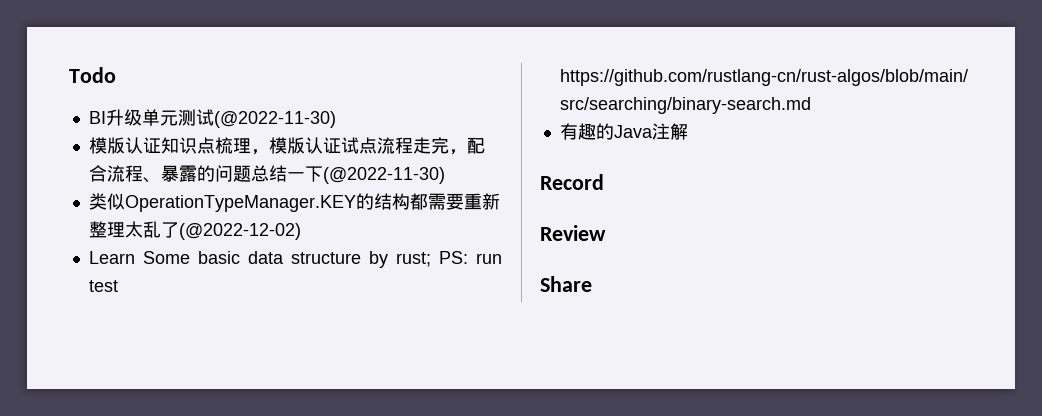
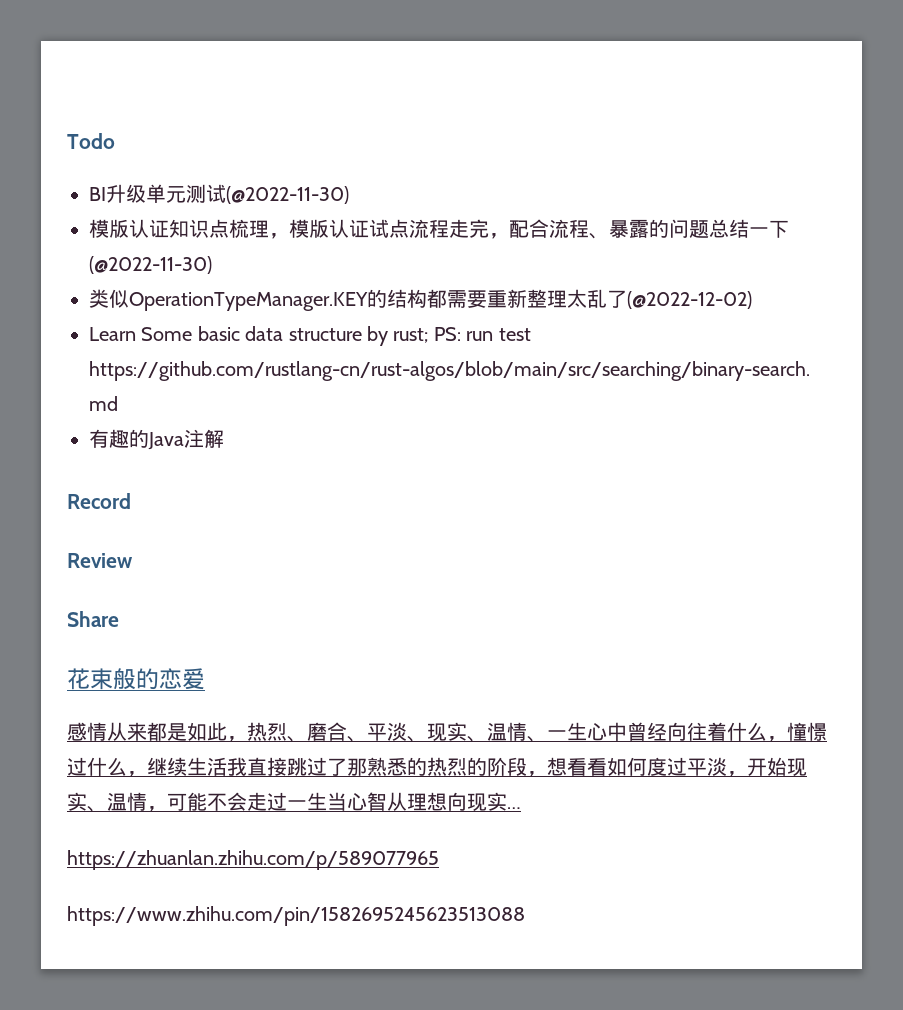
+ 花束般的恋爱
+ 感情从来都是如此，热烈、磨合、平淡、现实、温情、一生心中曾经向往着什么，憧憬过什么，继续生活我直接跳过了那熟悉的热烈的阶段，想看看如何度过平淡，开始现实、温情，可能不会走过一生当心智从理想向现实…
+ https://zhuanlan.zhihu.com/p/589077965
+ https://www.zhihu.com/pin/1582695245623513088

